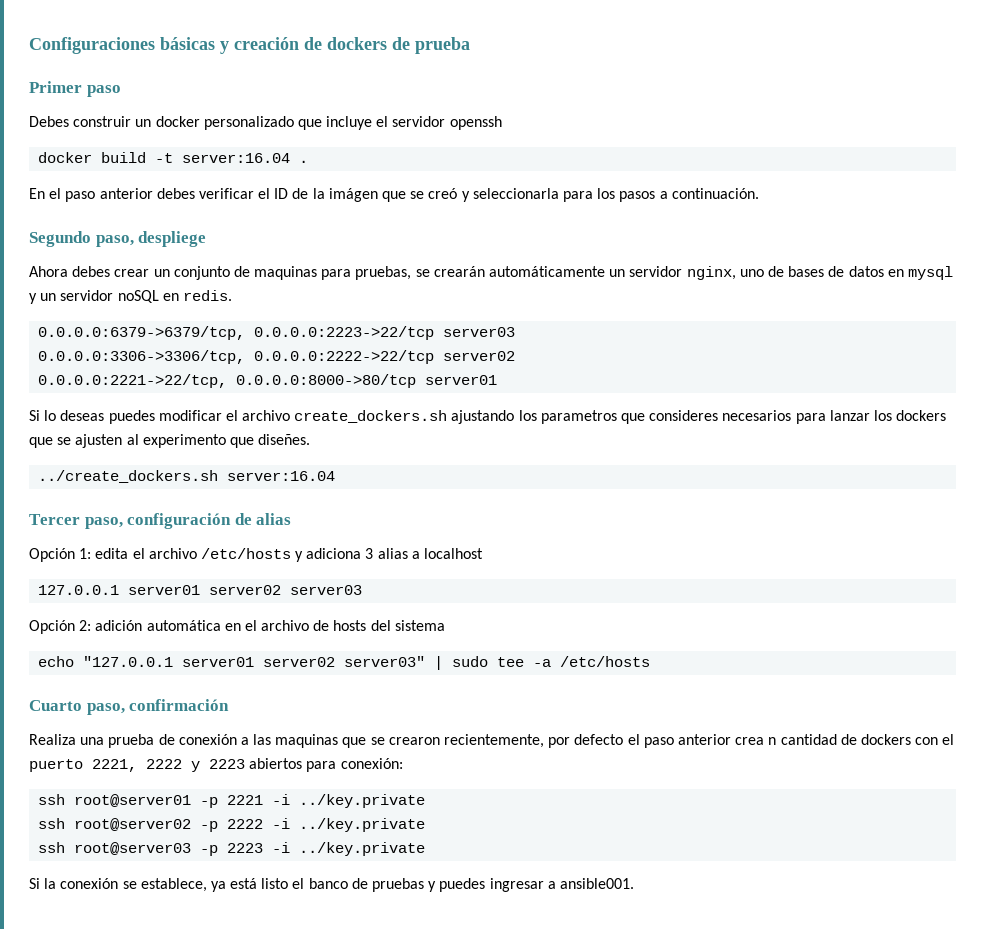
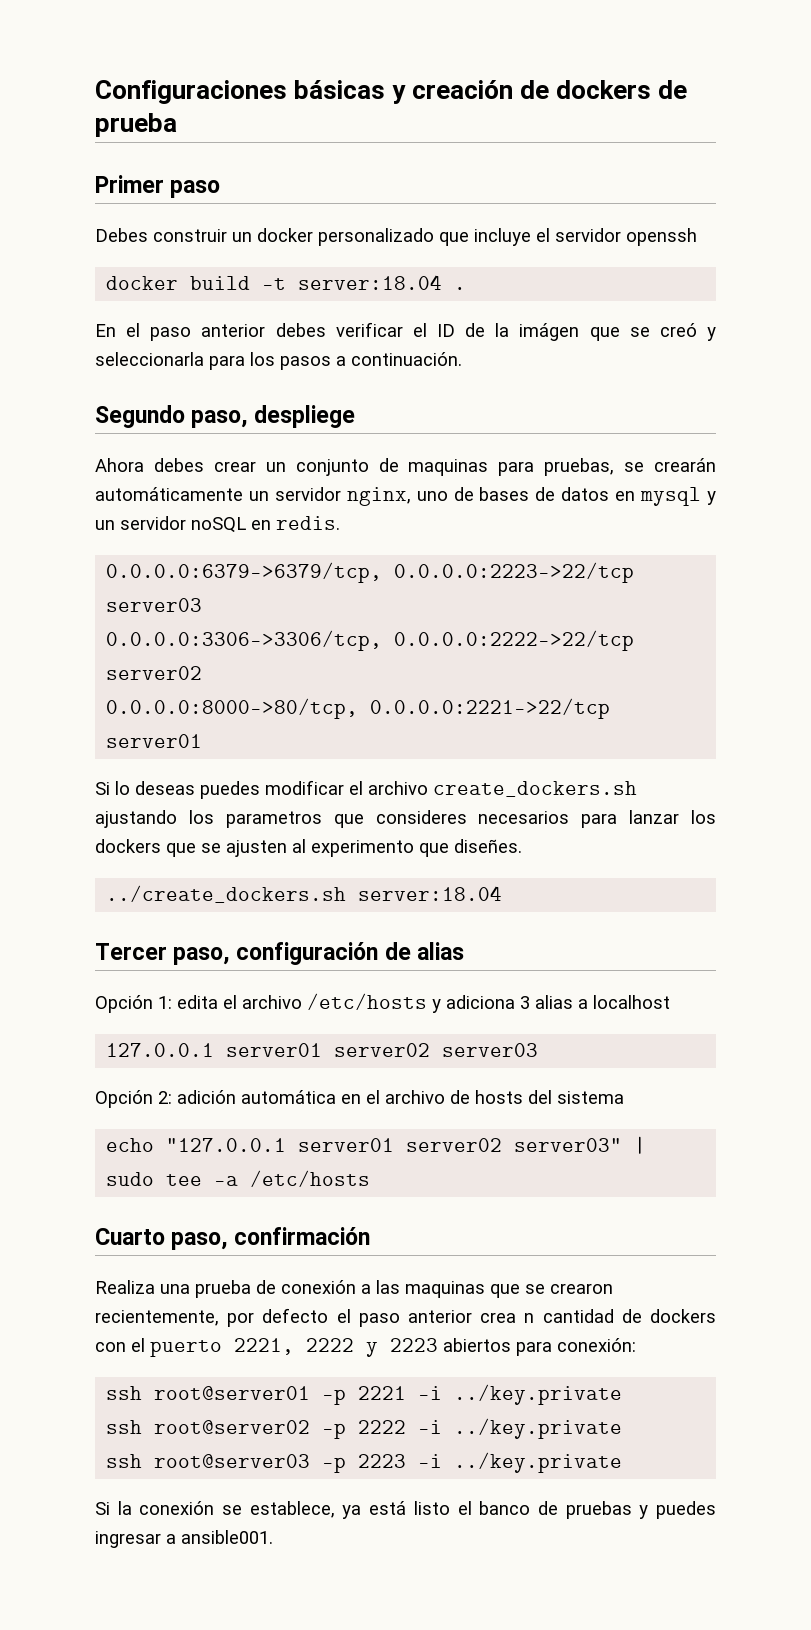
- docker build -t server:16.04 .
+ docker build -t server:18.04 .
- 0.0.0.0:2221->22/tcp, 0.0.0.0:8000->80/tcp server01
+ 0.0.0.0:8000->80/tcp, 0.0.0.0:2221->22/tcp server01
- ../create_dockers.sh server:16.04
+ ../create_dockers.sh server:18.04

